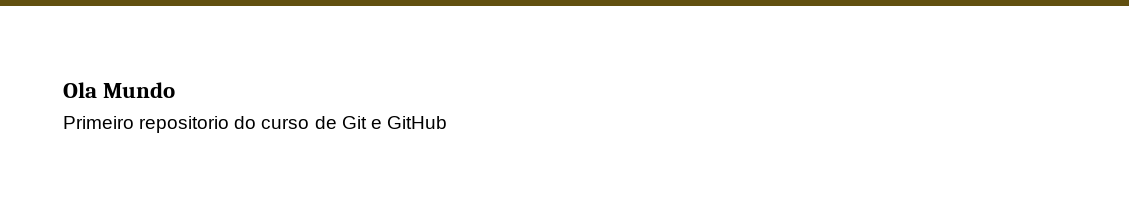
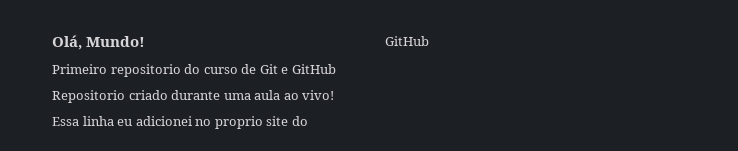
- Ola Mundo
+ Olá, Mundo!
+ Repositorio criado durante uma aula ao vivo!
+ Essa linha eu adicionei no proprio site do GitHub

